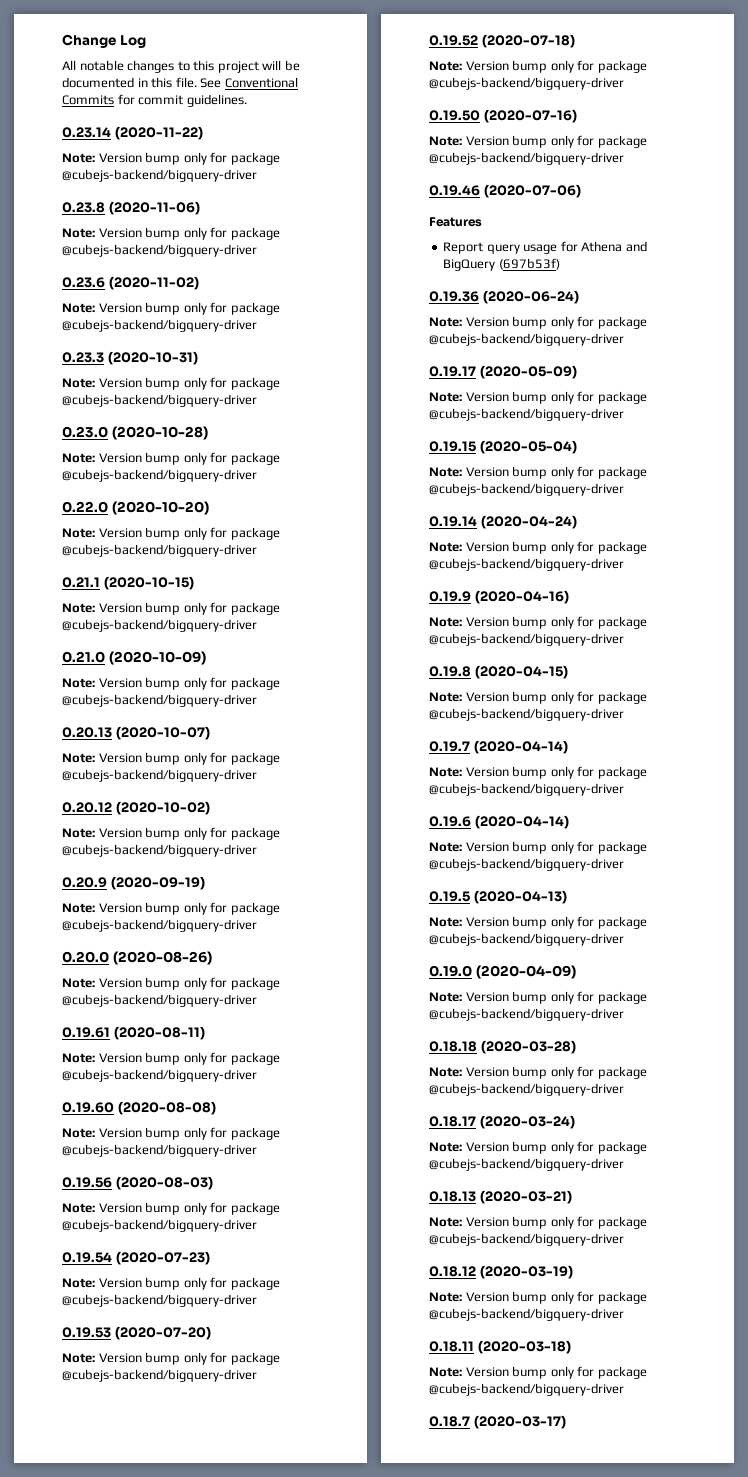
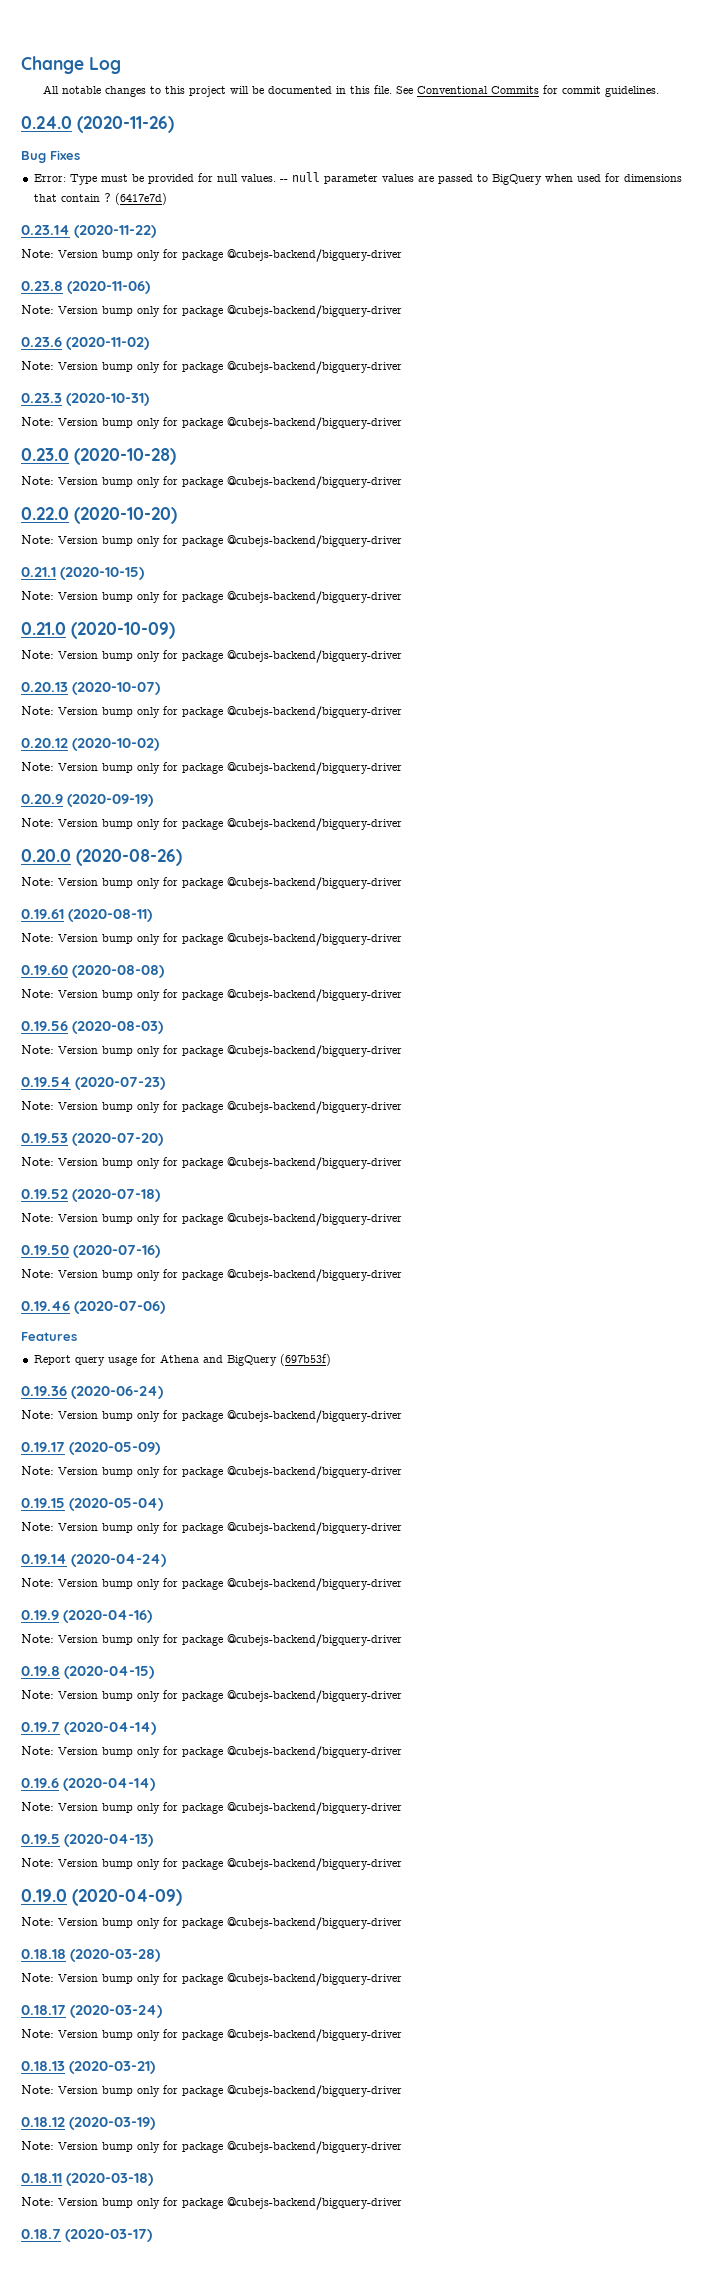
+ 0.24.0 (2020-11-26)
+ Bug Fixes
+ Error: Type must be provided for null values. -- null parameter values are passed to BigQuery when used for dimensions that contain ? (6417e7d)

